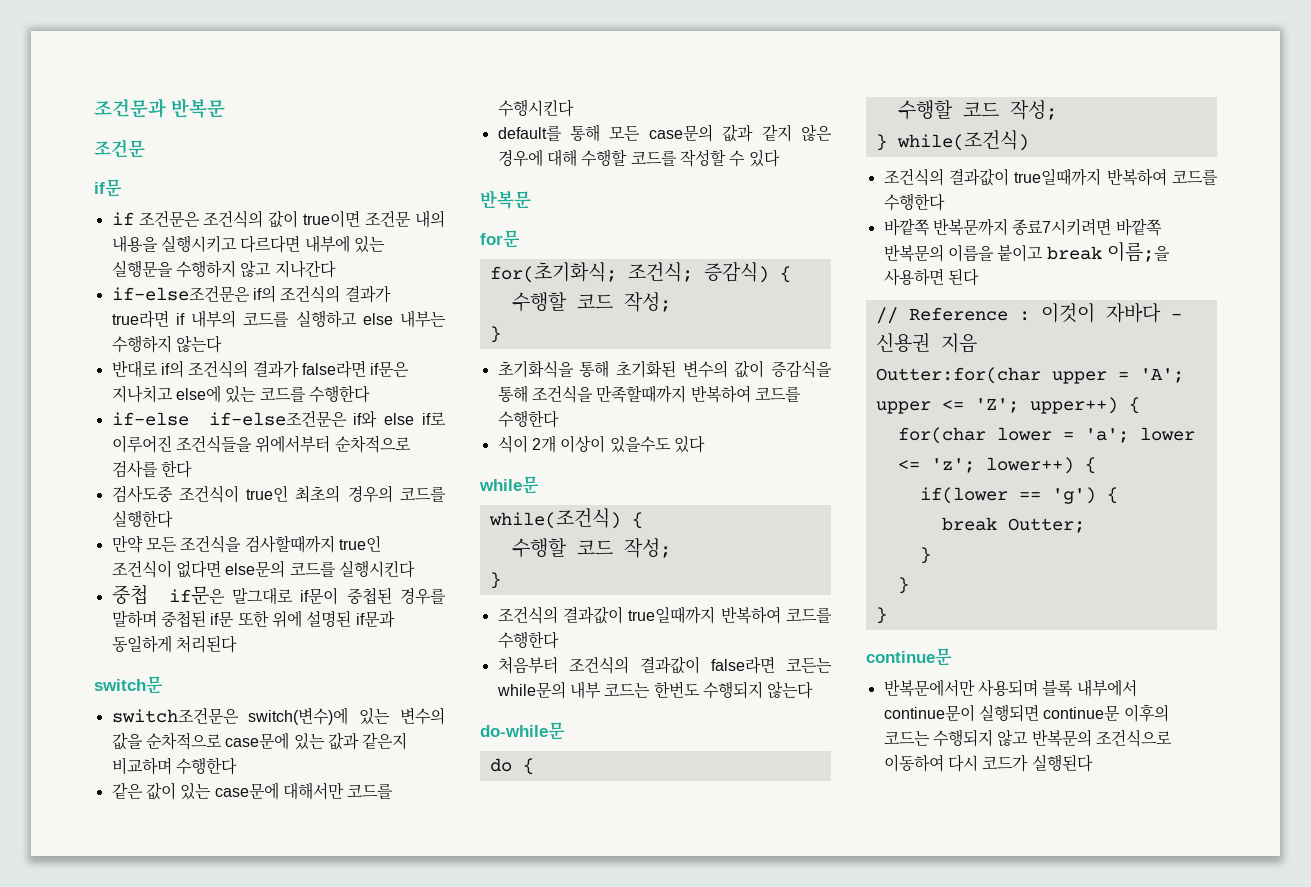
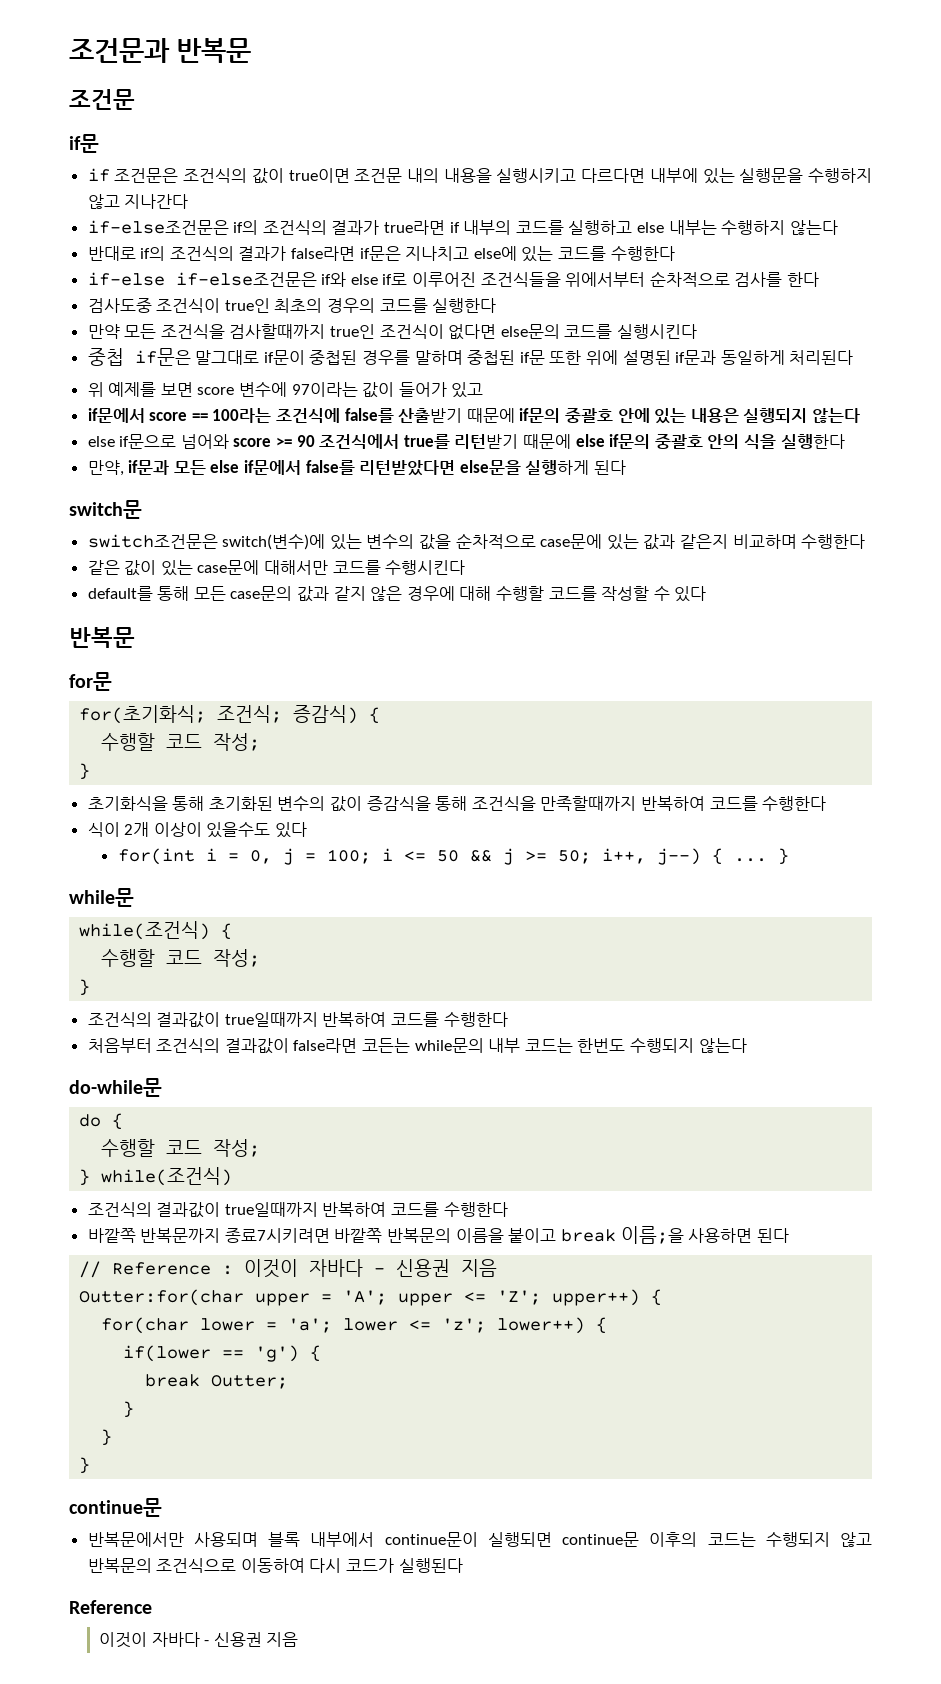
+ 위 예제를 보면 score 변수에 97이라는 값이 들어가 있고
+ if문에서 score == 100라는 조건식에 false를 산출받기 때문에 if문의 중괄호 안에 있는 내용은 실행되지 않는다
+ else if문으로 넘어와 score >= 90 조건식에서 true를 리턴받기 때문에 else if문의 중괄호 안의 식을 실행한다
+ 만약, if문과 모든 else if문에서 false를 리턴받았다면 else문을 실행하게 된다
+ for(int i = 0, j = 100; i <= 50 && j >= 50; i++, j--) { ... }
  반복문에서만 사용되며 블록 내부에서 continue문이 실행되면 continue문 이후의 코드는 수행되지 않고 반복문의 조건식으로 이동하여 다시 코드가 실행된다
+ Reference
+ 이것이 자바다 - 신용권 지음

